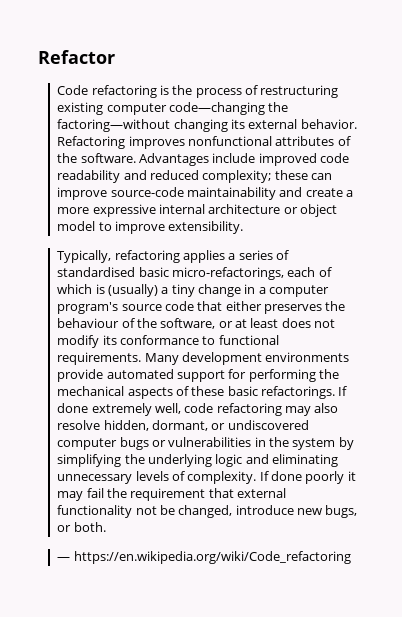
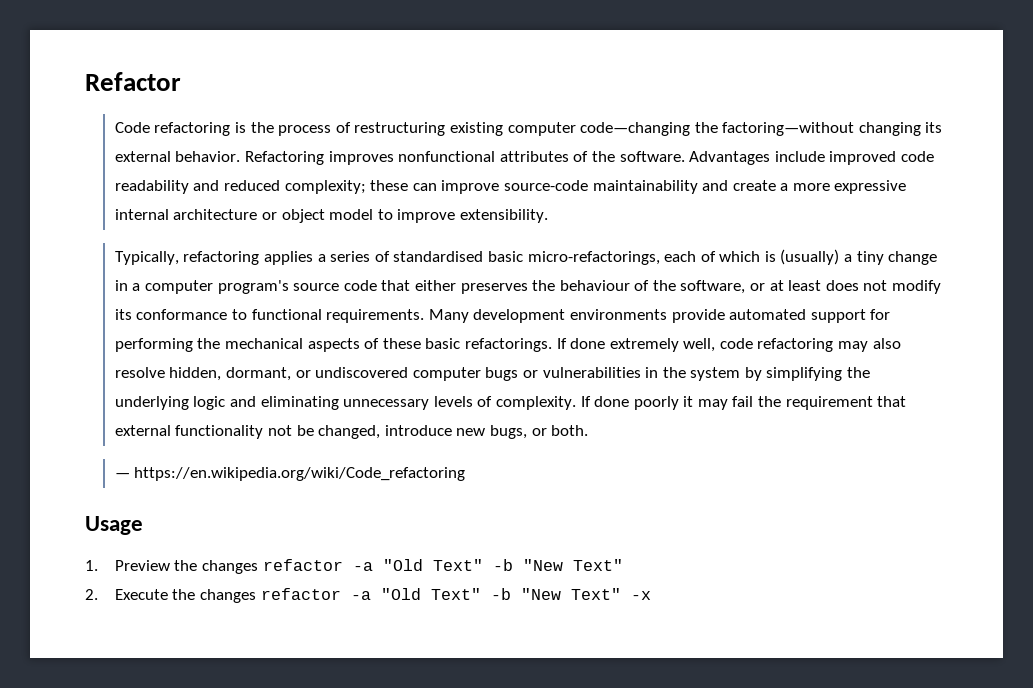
+ Usage
+ 1. Preview the changes refactor -a "Old Text" -b "New Text"
+ 2. Execute the changes refactor -a "Old Text" -b "New Text" -x

